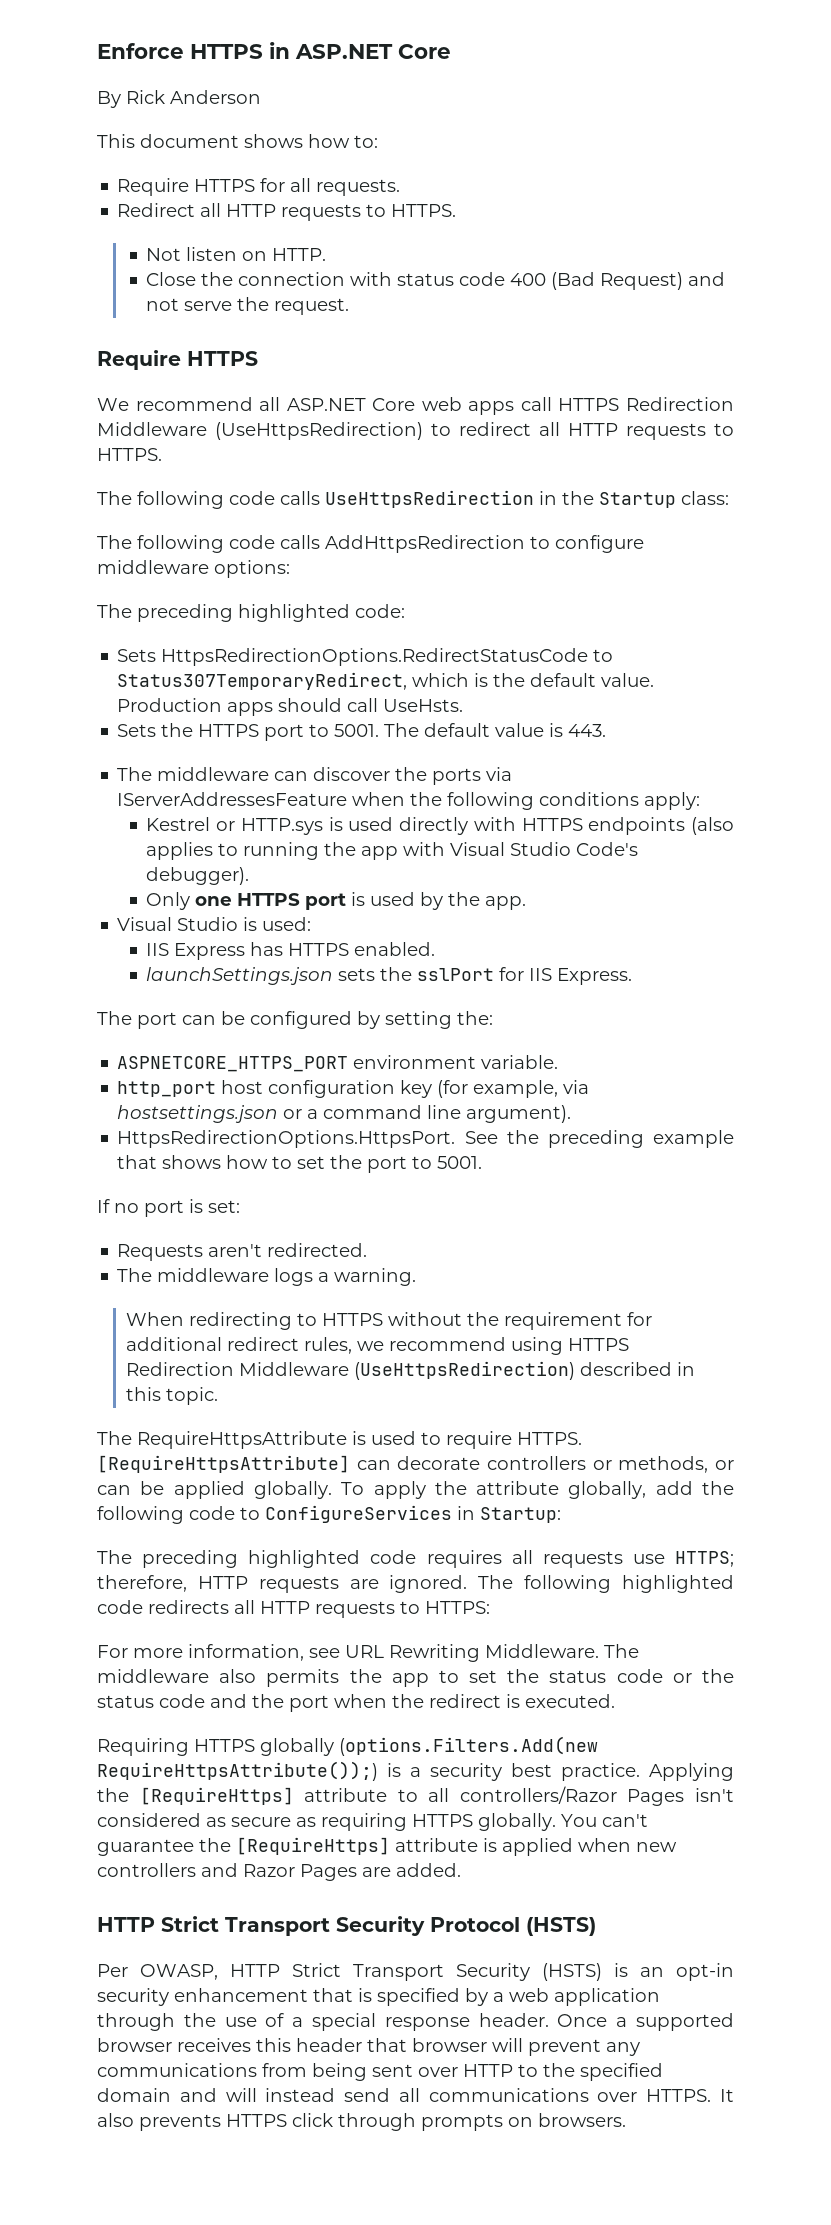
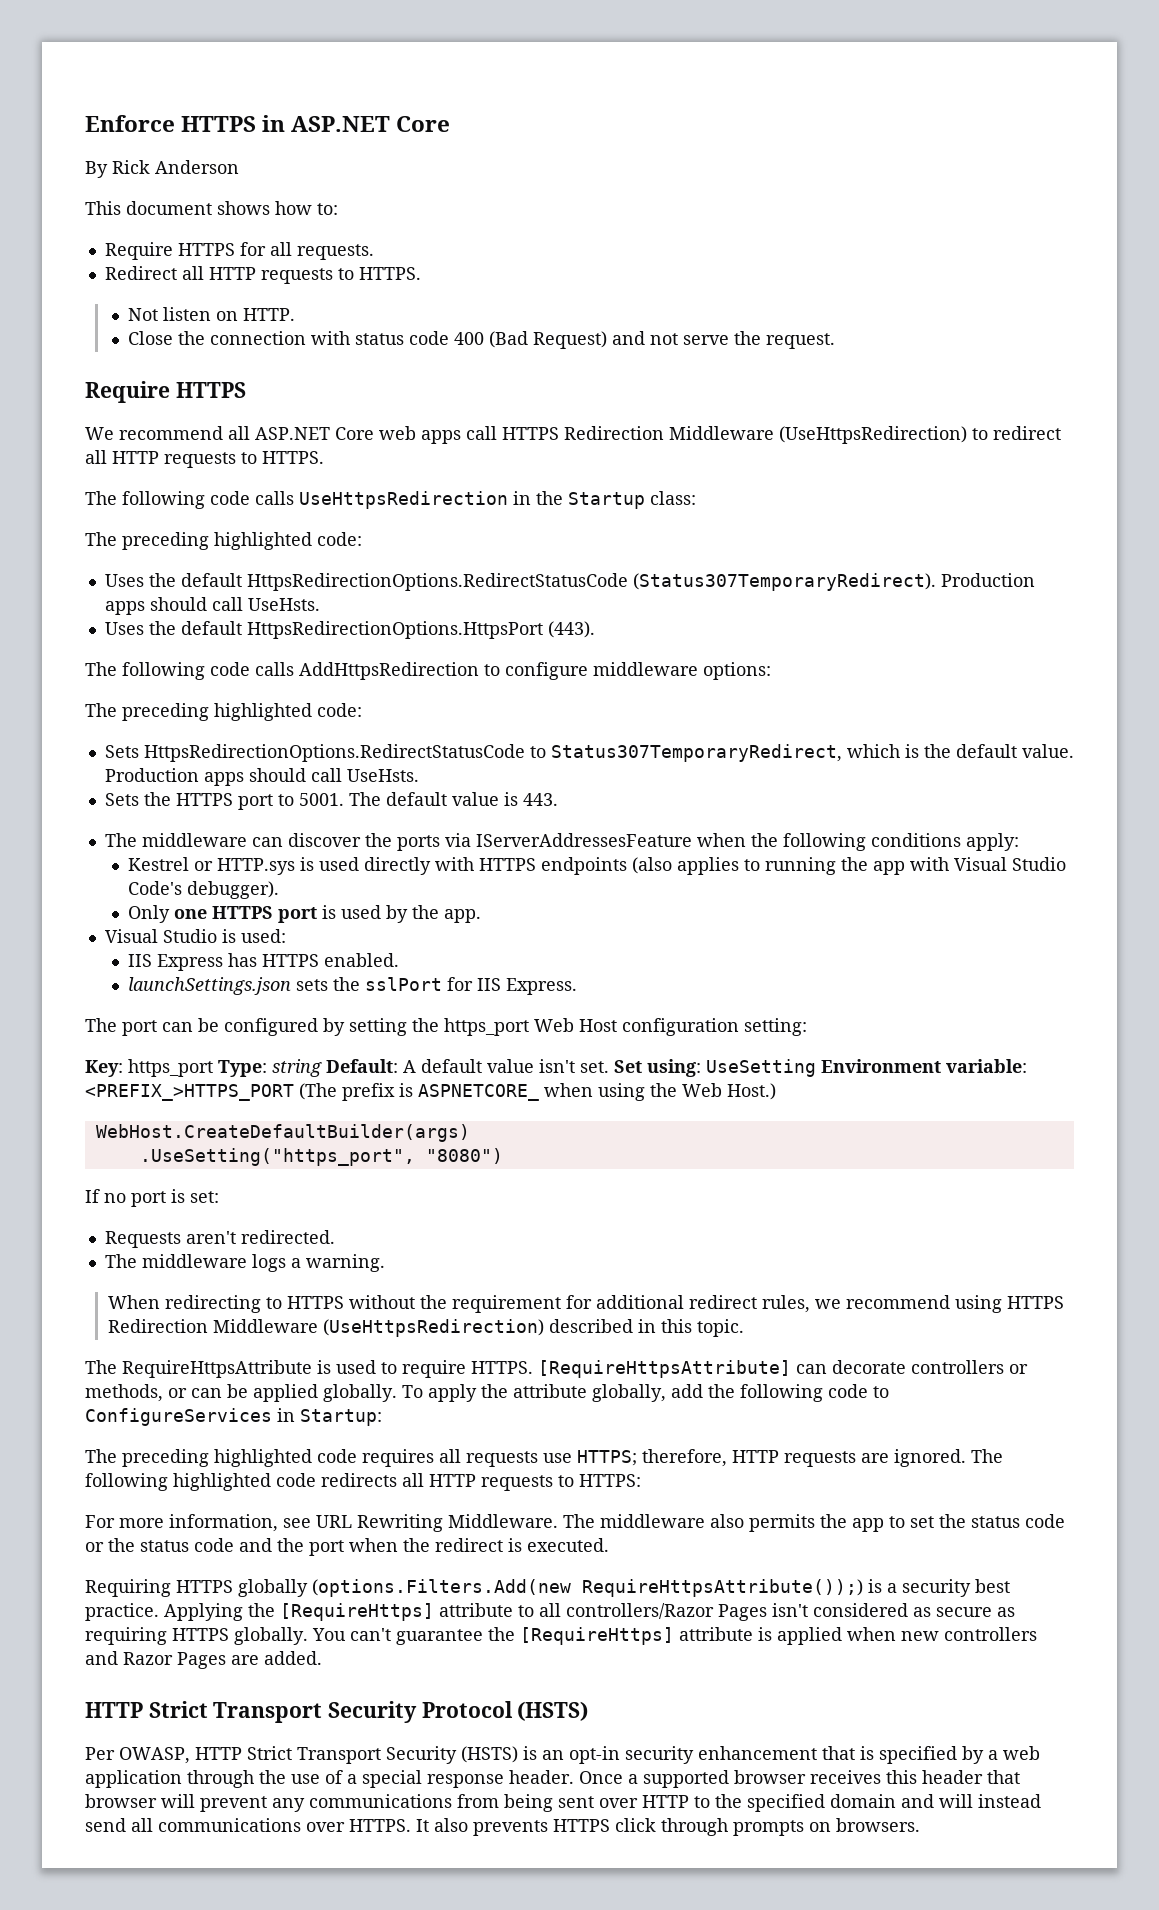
  The following code calls UseHttpsRedirection in the Startup class:
+ The preceding highlighted code:
+ Uses the default HttpsRedirectionOptions.RedirectStatusCode (Status307TemporaryRedirect). Production apps should call UseHsts.
+ Uses the default HttpsRedirectionOptions.HttpsPort (443).
- The port can be configured by setting the:
- ASPNETCORE_HTTPS_PORT environment variable.
- http_port host configuration key (for example, via hostsettings.json or a command line argument).
- HttpsRedirectionOptions.HttpsPort. See the preceding example that shows how to set the port to 5001.
+ The port can be configured by setting the https_port Web Host configuration setting:
+ Key: https_port Type: string Default: A default value isn't set. Set using: UseSetting Environment variable: <PREFIX_>HTTPS_PORT (The prefix is ASPNETCORE_ when using the Web Host.)
+ WebHost.CreateDefaultBuilder(args)
+ .UseSetting("https_port", "8080")

